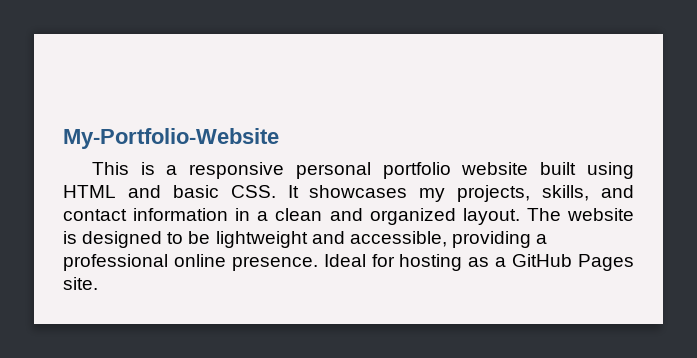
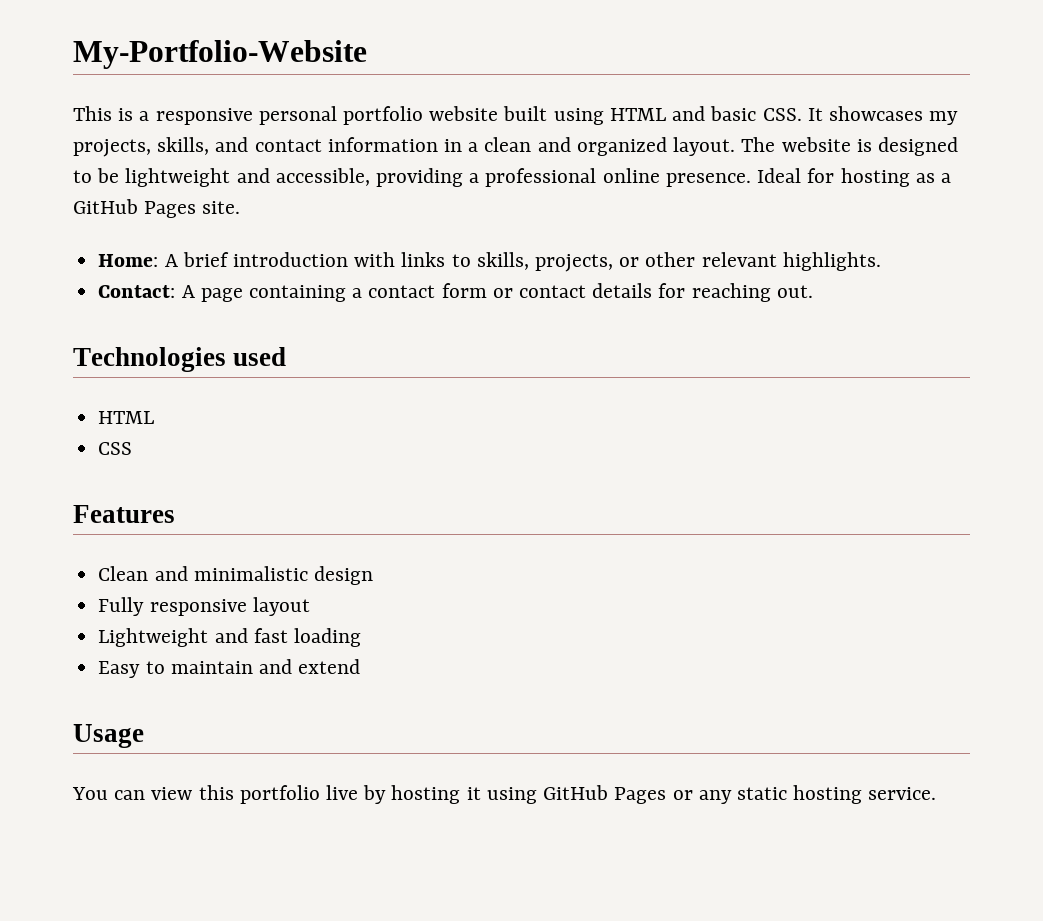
+ Home: A brief introduction with links to skills, projects, or other relevant highlights.
+ Contact: A page containing a contact form or contact details for reaching out.
+ Technologies used
+ HTML
+ CSS
+ Features
+ Clean and minimalistic design
+ Fully responsive layout
+ Lightweight and fast loading
+ Easy to maintain and extend
+ Usage
+ You can view this portfolio live by hosting it using GitHub Pages or any static hosting service.

